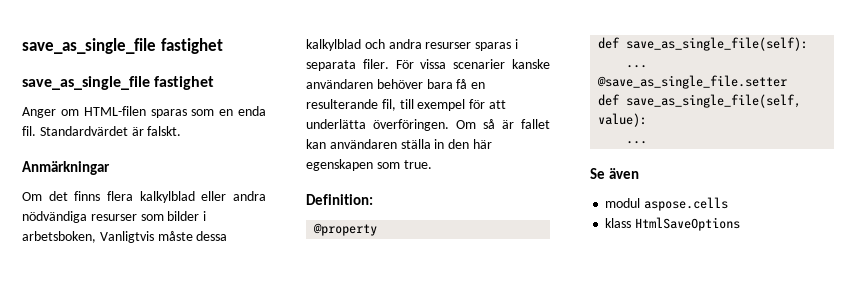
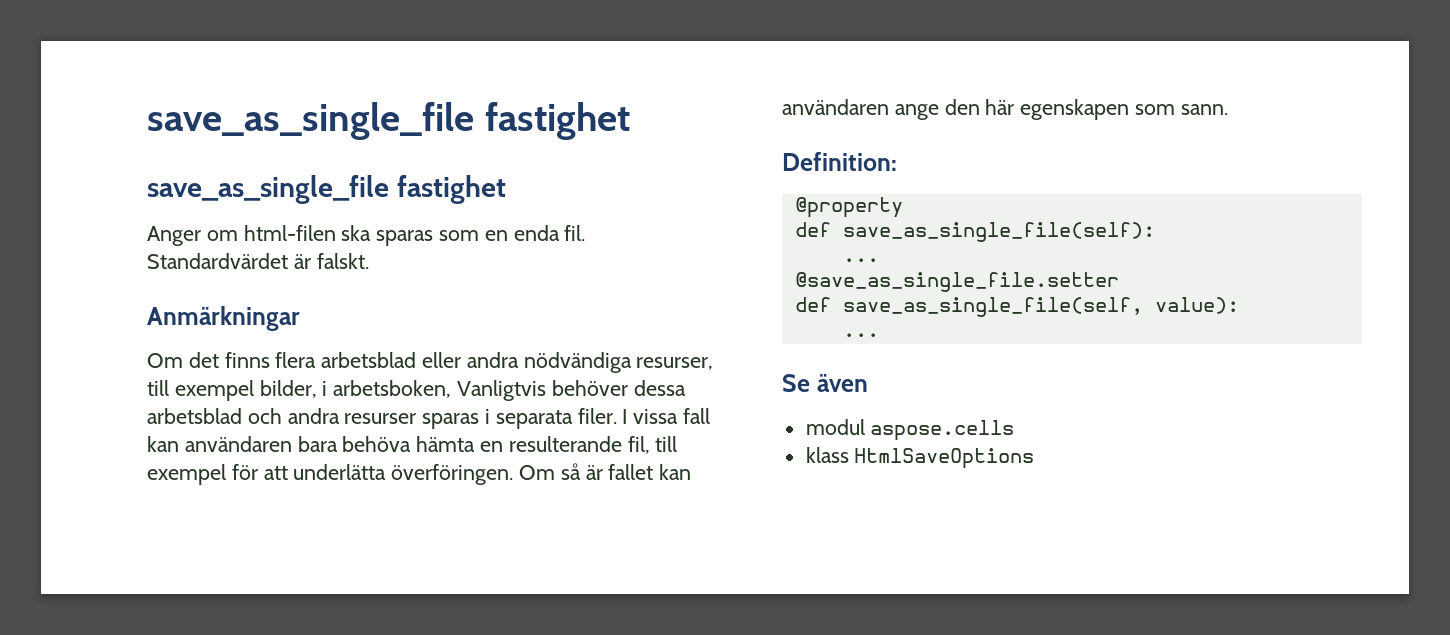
- Anger om HTML-filen sparas som en enda fil.
+ Anger om html-filen ska sparas som en enda fil.
- Om det finns flera kalkylblad eller andra nödvändiga resurser som bilder i arbetsboken, Vanligtvis måste dessa kalkylblad och andra resurser sparas i separata filer.
+ Om det finns flera arbetsblad eller andra nödvändiga resurser, till exempel bilder, i arbetsboken, Vanligtvis behöver dessa arbetsblad och andra resurser sparas i separata filer.
- För vissa scenarier kanske användaren behöver bara få en resulterande fil, till exempel för att underlätta överföringen.
+ I vissa fall kan användaren bara behöva hämta en resulterande fil, till exempel för att underlätta överföringen.
- Om så är fallet kan användaren ställa in den här egenskapen som true.
+ Om så är fallet kan användaren ange den här egenskapen som sann.

